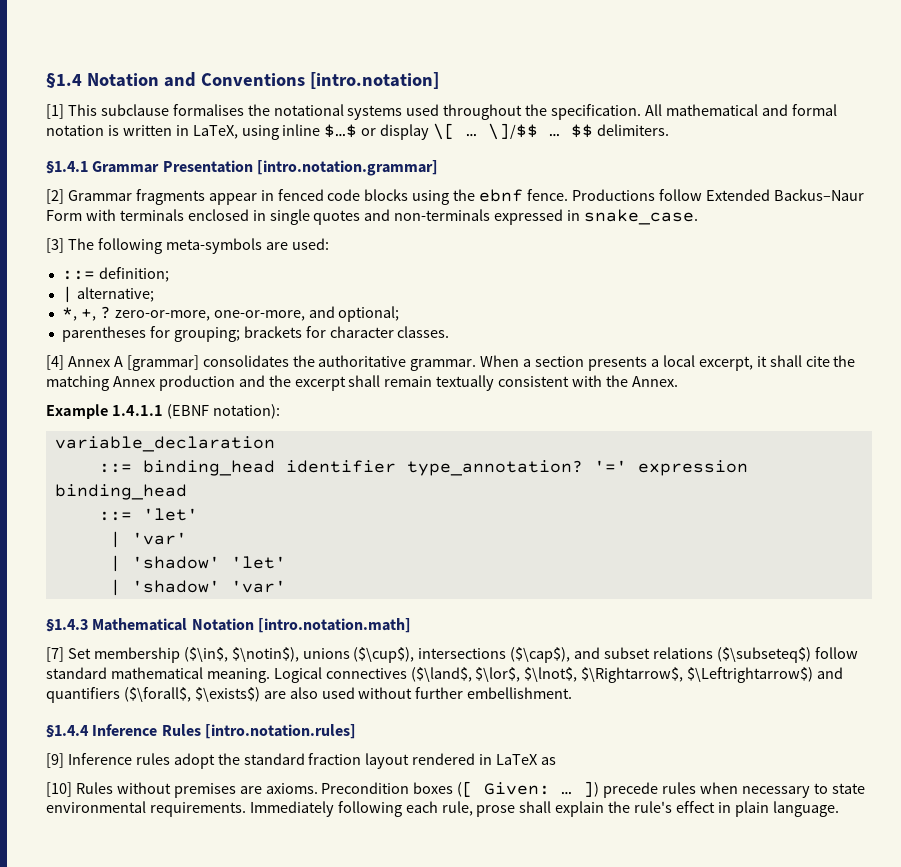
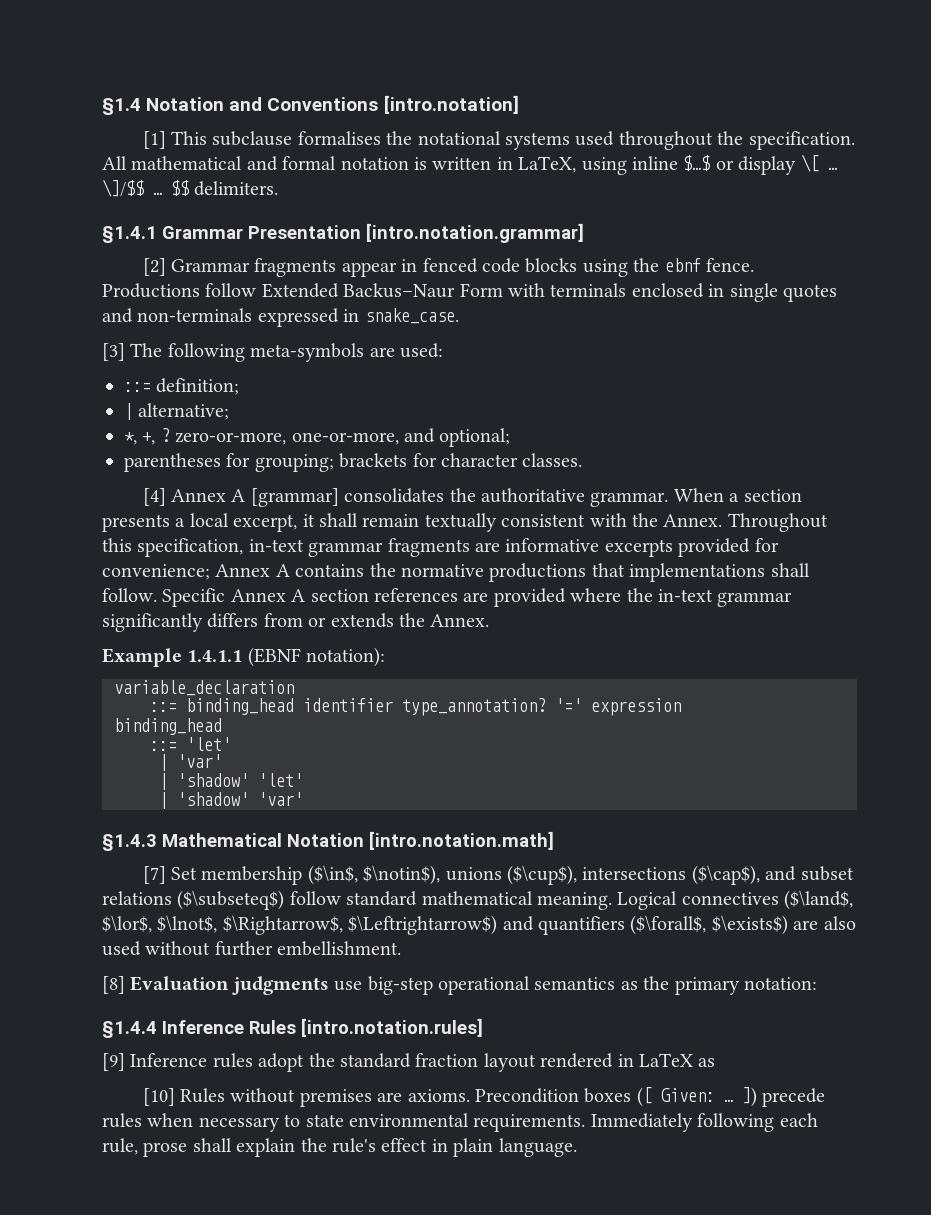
- When a section presents a local excerpt, it shall cite the matching Annex production and the excerpt shall remain textually consistent with the Annex.
+ When a section presents a local excerpt, it shall remain textually consistent with the Annex. Throughout this specification, in-text grammar fragments are informative excerpts provided for convenience; Annex A contains the normative productions that implementations shall follow. Specific Annex A section references are provided where the in-text grammar significantly differs from or extends the Annex.
+ [8] Evaluation judgments use big-step operational semantics as the primary notation:

